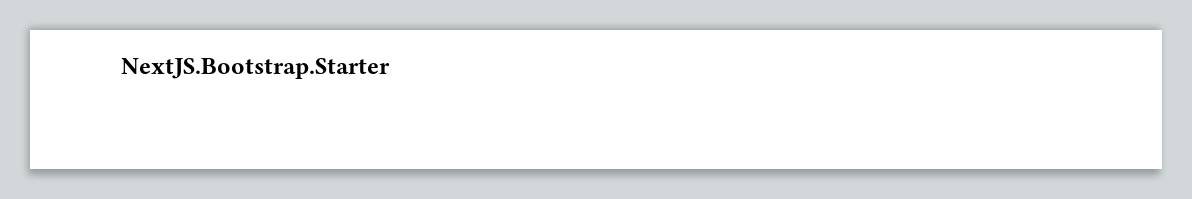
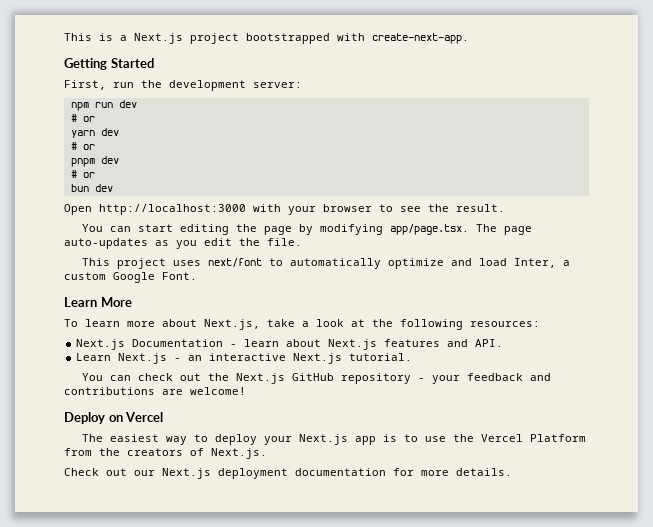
- NextJS.Bootstrap.Starter
+ This is a Next.js project bootstrapped with create-next-app.
+ Getting Started
+ First, run the development server:
+ npm run dev
+ # or
+ yarn dev
+ # or
+ pnpm dev
+ # or
+ bun dev
+ Open http://localhost:3000 with your browser to see the result.
+ You can start editing the page by modifying app/page.tsx. The page auto-updates as you edit the file.
+ This project uses next/font to automatically optimize and load Inter, a custom Google Font.
+ Learn More
+ To learn more about Next.js, take a look at the following resources:
+ Next.js Documentation - learn about Next.js features and API.
+ Learn Next.js - an interactive Next.js tutorial.
+ You can check out the Next.js GitHub repository - your feedback and contributions are welcome!
+ Deploy on Vercel
+ The easiest way to deploy your Next.js app is to use the Vercel Platform from the creators of Next.js.
+ Check out our Next.js deployment documentation for more details.

